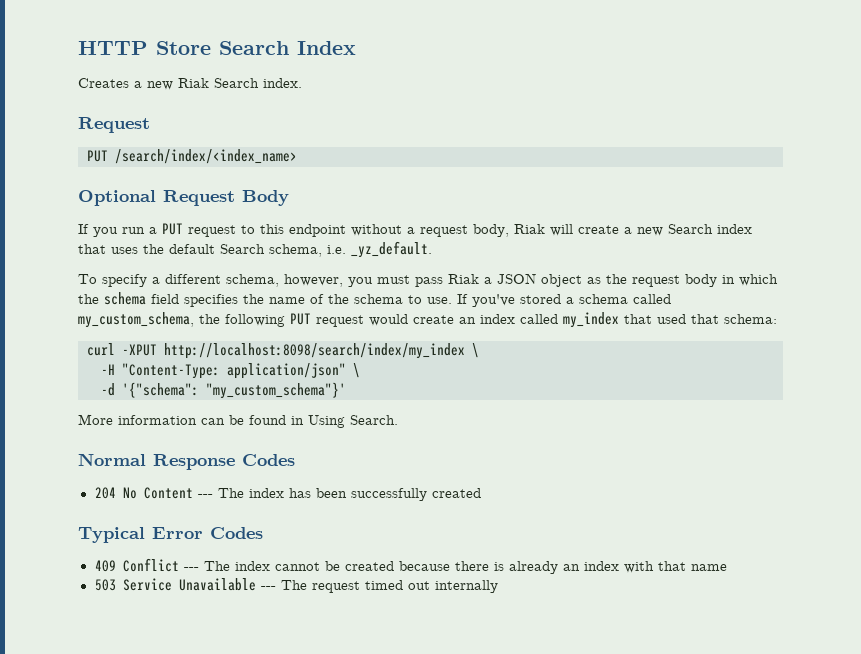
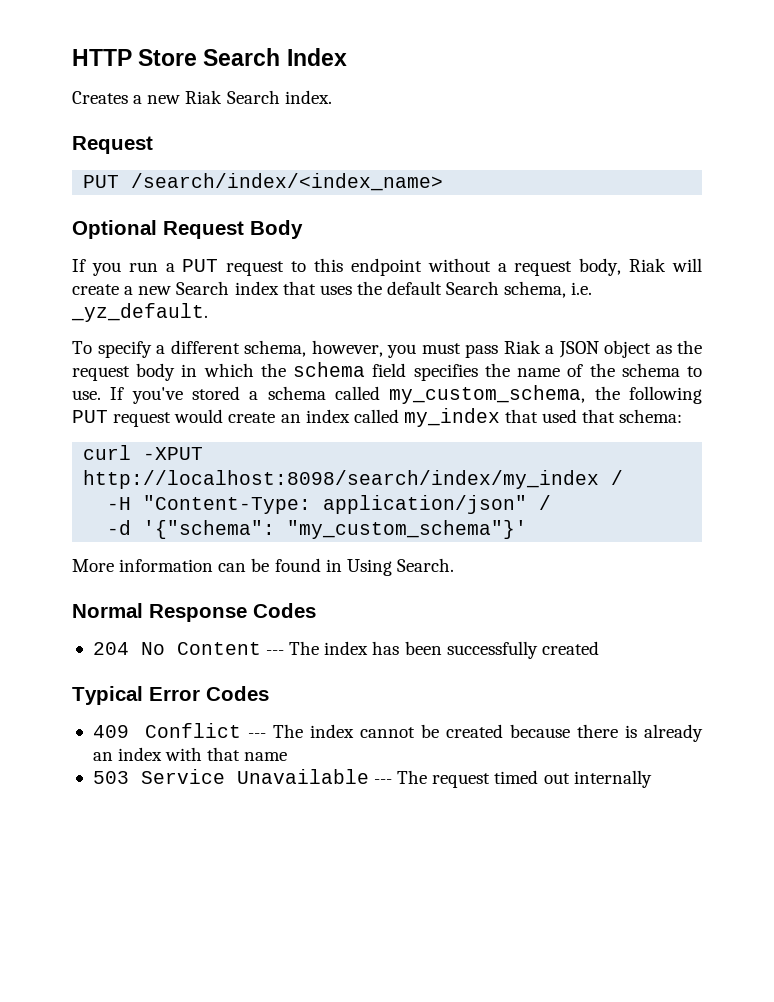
- curl -XPUT http://localhost:8098/search/index/my_index \
+ curl -XPUT http://localhost:8098/search/index/my_index /
- -H "Content-Type: application/json" \
+ -H "Content-Type: application/json" /

